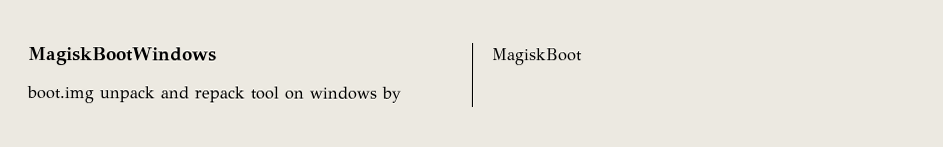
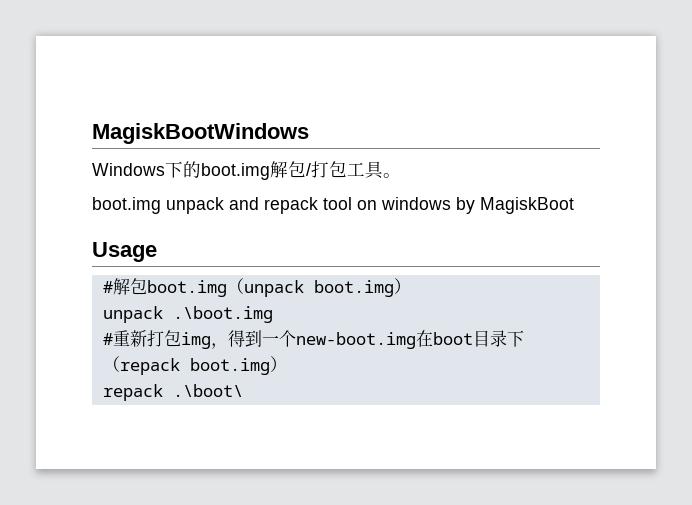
+ Windows下的boot.img解包/打包工具。
+ Usage
+ #解包boot.img（unpack boot.img）
+ unpack .\boot.img
+ #重新打包img，得到一个new-boot.img在boot目录下（repack boot.img）
+ repack .\boot\

